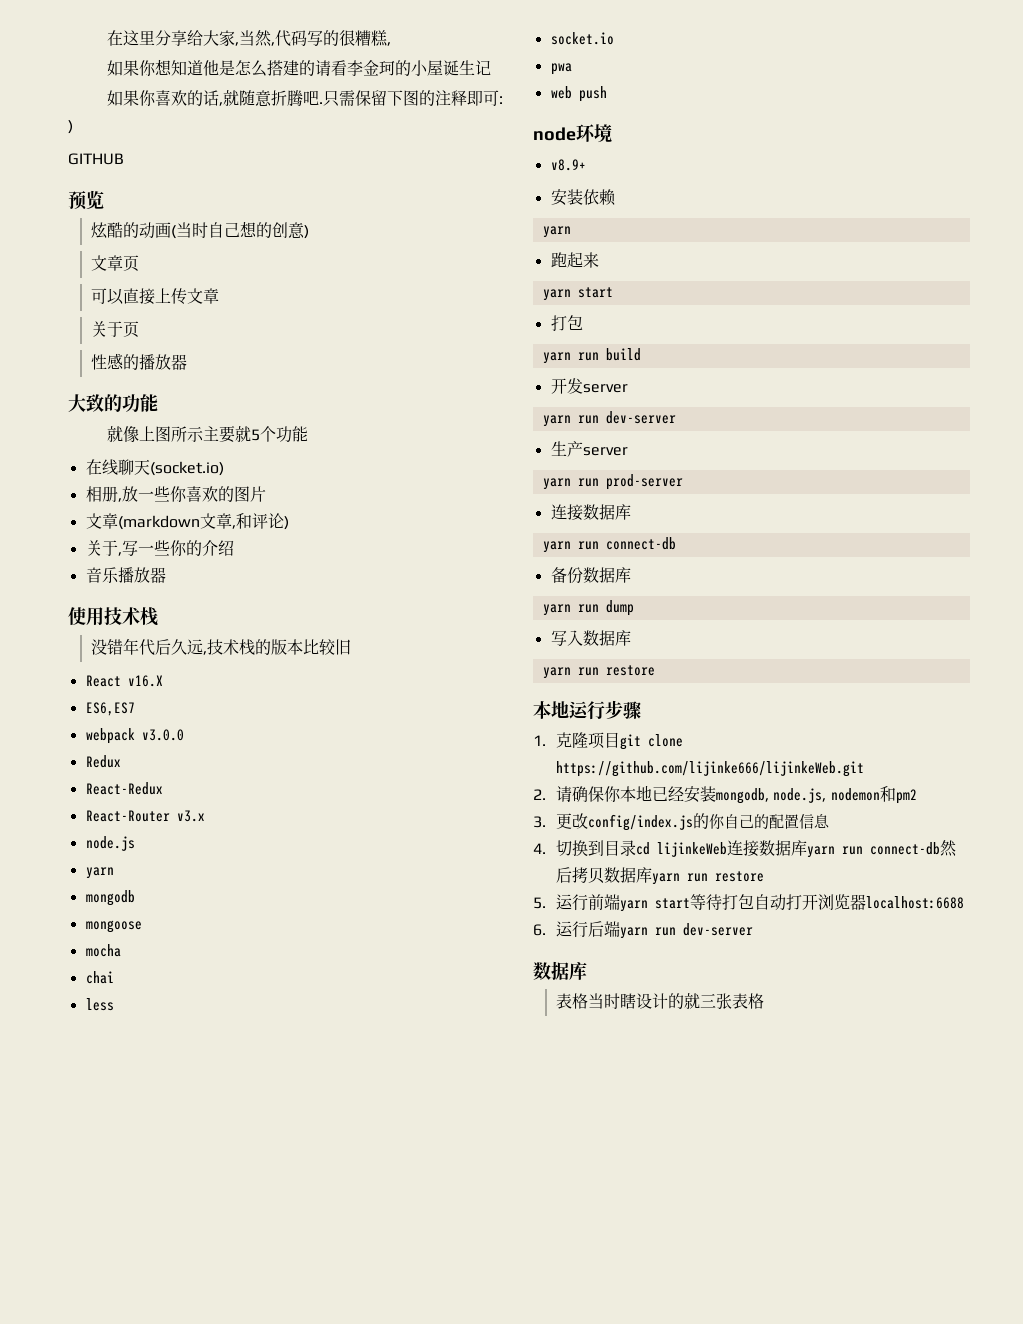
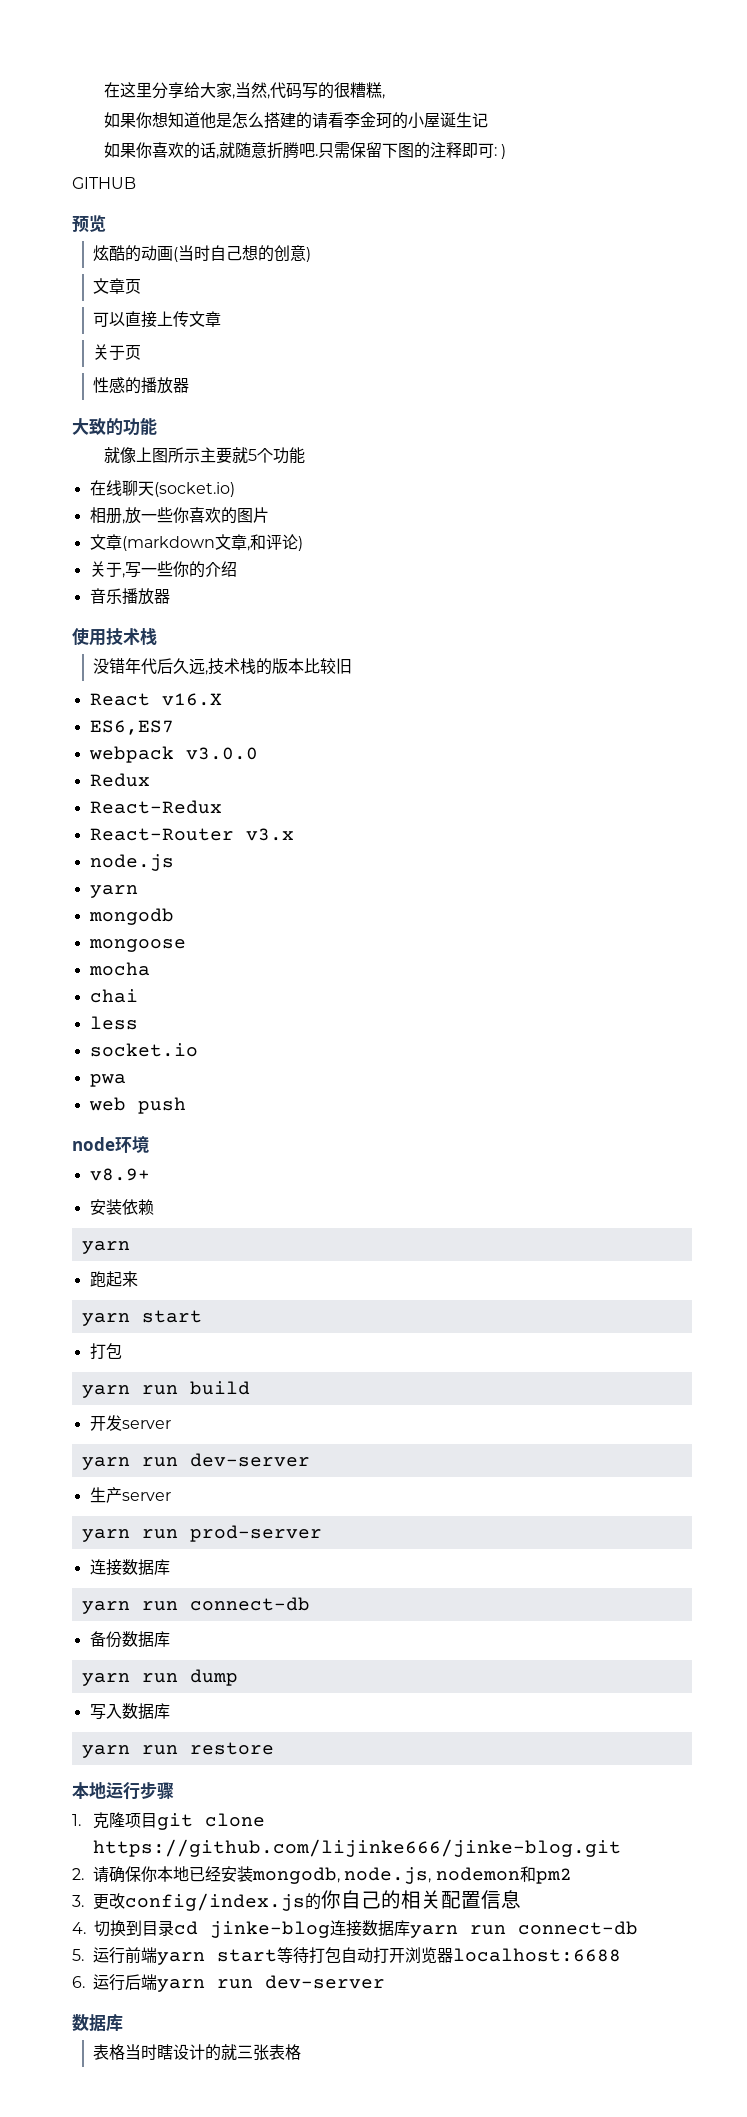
- 1.克隆项目git clone https://github.com/lijinke666/lijinkeWeb.git
+ 1.克隆项目git clone https://github.com/lijinke666/jinke-blog.git
- 3.更改config/index.js的你自己的配置信息
+ 3.更改config/index.js的你自己的相关配置信息
- 4.切换到目录cd lijinkeWeb连接数据库yarn run connect-db然后拷贝数据库yarn run restore
+ 4.切换到目录cd jinke-blog连接数据库yarn run connect-db

